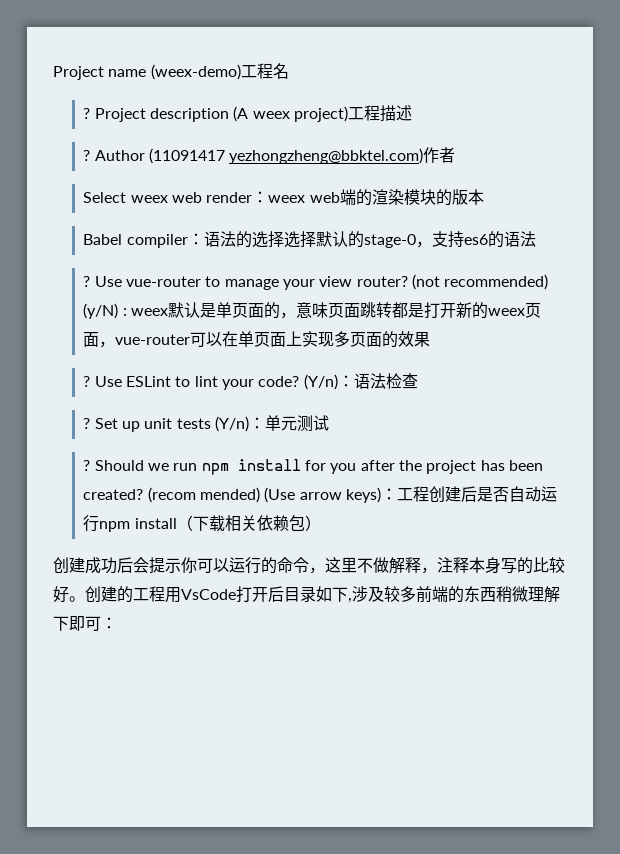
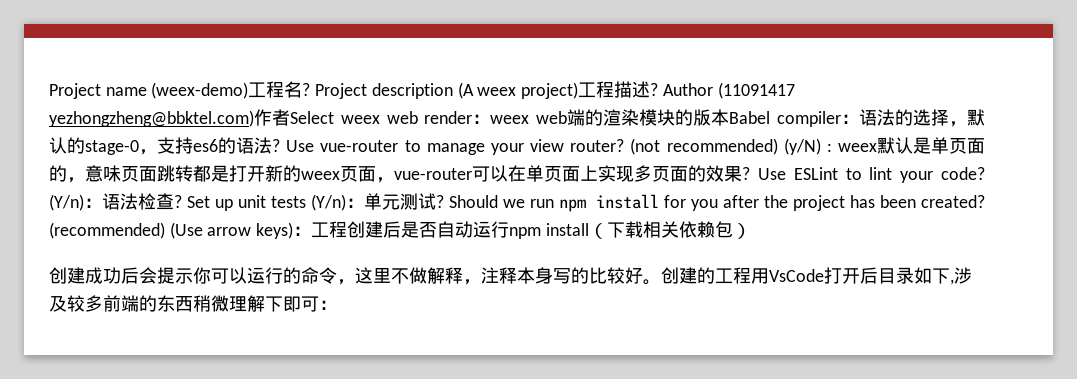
- Project name (weex-demo)工程名
- ?
+ Project name (weex-demo)工程名?
- Project description (A weex project)工程描述
- ?
+ Project description (A weex project)工程描述?
- Author (11091417 yezhongzheng@bbktel.com)作者
- Select weex web render：weex web端的渲染模块的版本
- Babel compiler：语法的选择选择默认的stage-0，支持es6的语法
- ?
+ Author (11091417 yezhongzheng@bbktel.com)作者Select weex web render：weex web端的渲染模块的版本Babel compiler：语法的选择，默认的stage-0，支持es6的语法?
- (not recommended) (y/N) : weex默认是单页面的，意味页面跳转都是打开新的weex页面，vue-router可以在单页面上实现多页面的效果
- ?
+ (not recommended) (y/N) : weex默认是单页面的，意味页面跳转都是打开新的weex页面，vue-router可以在单页面上实现多页面的效果?
- (Y/n)：语法检查
- ?
+ (Y/n)：语法检查?
- Set up unit tests (Y/n)：单元测试
- ?
+ Set up unit tests (Y/n)：单元测试?
- (recom mended) (Use arrow keys)：工程创建后是否自动运行npm install（下载相关依赖包）
+ (recommended) (Use arrow keys)：工程创建后是否自动运行npm install（下载相关依赖包）

